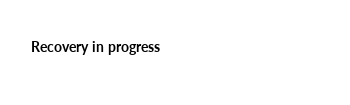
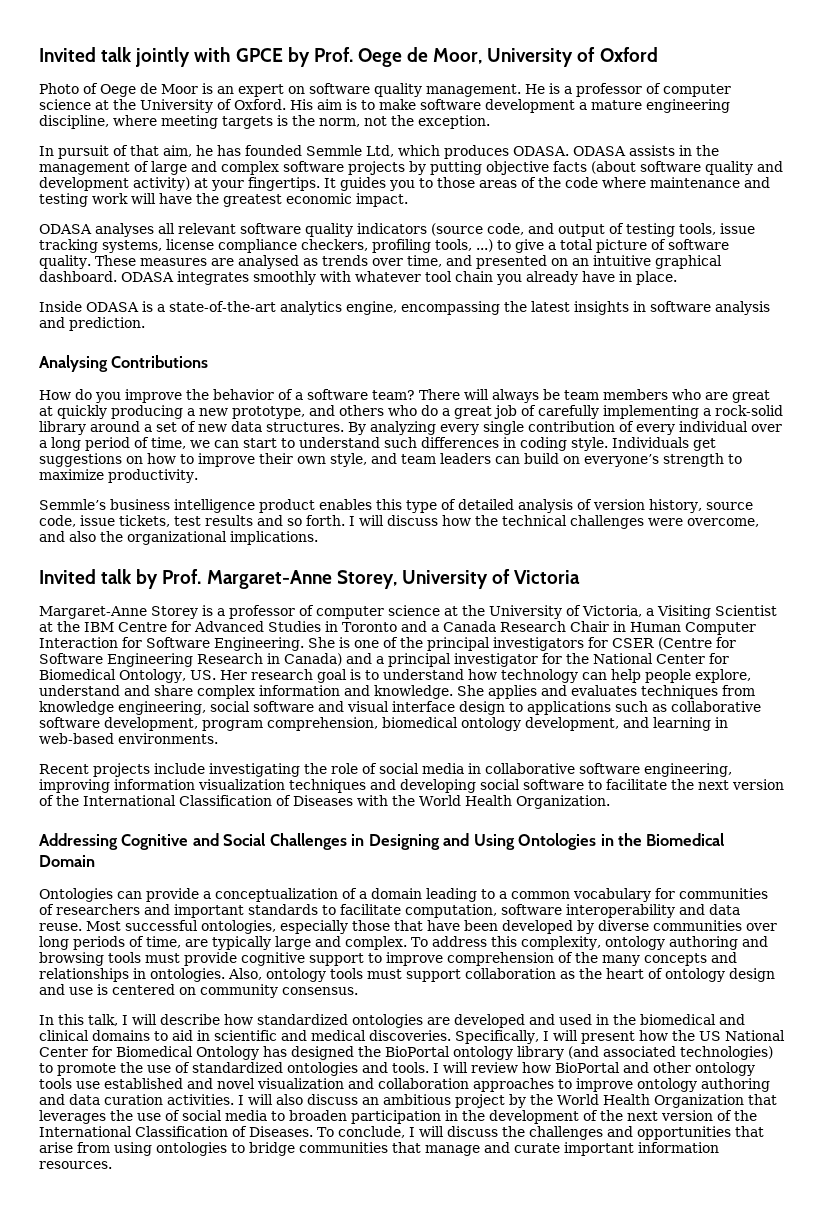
- Recovery in progress
+ Invited talk jointly with GPCE by Prof. Oege de Moor, University of Oxford
+ Photo of Oege de Moor is an expert on software quality management. He is a professor of computer science at the University of Oxford. His aim is to make software development a mature engineering discipline, where meeting targets is the norm, not the exception.
+ In pursuit of that aim, he has founded Semmle Ltd, which produces ODASA. ODASA assists in the management of large and complex software projects by putting objective facts (about software quality and development activity) at your fingertips. It guides you to those areas of the code where maintenance and testing work will have the greatest economic impact.
+ ODASA analyses all relevant software quality indicators (source code, and output of testing tools, issue tracking systems, license compliance checkers, profiling tools, ...) to give a total picture of software quality. These measures are analysed as trends over time, and presented on an intuitive graphical dashboard. ODASA integrates smoothly with whatever tool chain you already have in place.
+ Inside ODASA is a state-of-the-art analytics engine, encompassing the latest insights in software analysis and prediction.
+ Analysing Contributions
+ How do you improve the behavior of a software team? There will always be team members who are great at quickly producing a new prototype, and others who do a great job of carefully implementing a rock-solid library around a set of new data structures. By analyzing every single contribution of every individual over a long period of time, we can start to understand such differences in coding style. Individuals get suggestions on how to improve their own style, and team leaders can build on everyone’s strength to maximize productivity.
+ Semmle’s business intelligence product enables this type of detailed analysis of version history, source code, issue tickets, test results and so forth. I will discuss how the technical challenges were overcome, and also the organizational implications.
+ Invited talk by Prof. Margaret-Anne Storey, University of Victoria
+ Margaret-Anne Storey is a professor of computer science at the University of Victoria, a Visiting Scientist at the IBM Centre for Advanced Studies in Toronto and a Canada Research Chair in Human Computer Interaction for Software Engineering. She is one of the principal investigators for CSER (Centre for Software Engineering Research in Canada) and a principal investigator for the National Center for Biomedical Ontology, US. Her research goal is to understand how technology can help people explore, understand and share complex information and knowledge. She applies and evaluates techniques from knowledge engineering, social software and visual interface design to applications such as collaborative software development, program comprehension, biomedical ontology development, and learning in web-based environments.
+ Recent projects include investigating the role of social media in collaborative software engineering, improving information visualization techniques and developing social software to facilitate the next version of the International Classification of Diseases with the World Health Organization.
+ Addressing Cognitive and Social Challenges in Designing and Using Ontologies in the Biomedical Domain
+ Ontologies can provide a conceptualization of a domain leading to a common vocabulary for communities of researchers and important standards to facilitate computation, software interoperability and data reuse. Most successful ontologies, especially those that have been developed by diverse communities over long periods of time, are typically large and complex. To address this complexity, ontology authoring and browsing tools must provide cognitive support to improve comprehension of the many concepts and relationships in ontologies. Also, ontology tools must support collaboration as the heart of ontology design and use is centered on community consensus.
+ In this talk, I will describe how standardized ontologies are developed and used in the biomedical and clinical domains to aid in scientific and medical discoveries. Specifically, I will present how the US National Center for Biomedical Ontology has designed the BioPortal ontology library (and associated technologies) to promote the use of standardized ontologies and tools. I will review how BioPortal and other ontology tools use established and novel visualization and collaboration approaches to improve ontology authoring and data curation activities. I will also discuss an ambitious project by the World Health Organization that leverages the use of social media to broaden participation in the development of the next version of the International Classification of Diseases. To conclude, I will discuss the challenges and opportunities that arise from using ontologies to bridge communities that manage and curate important information resources.

